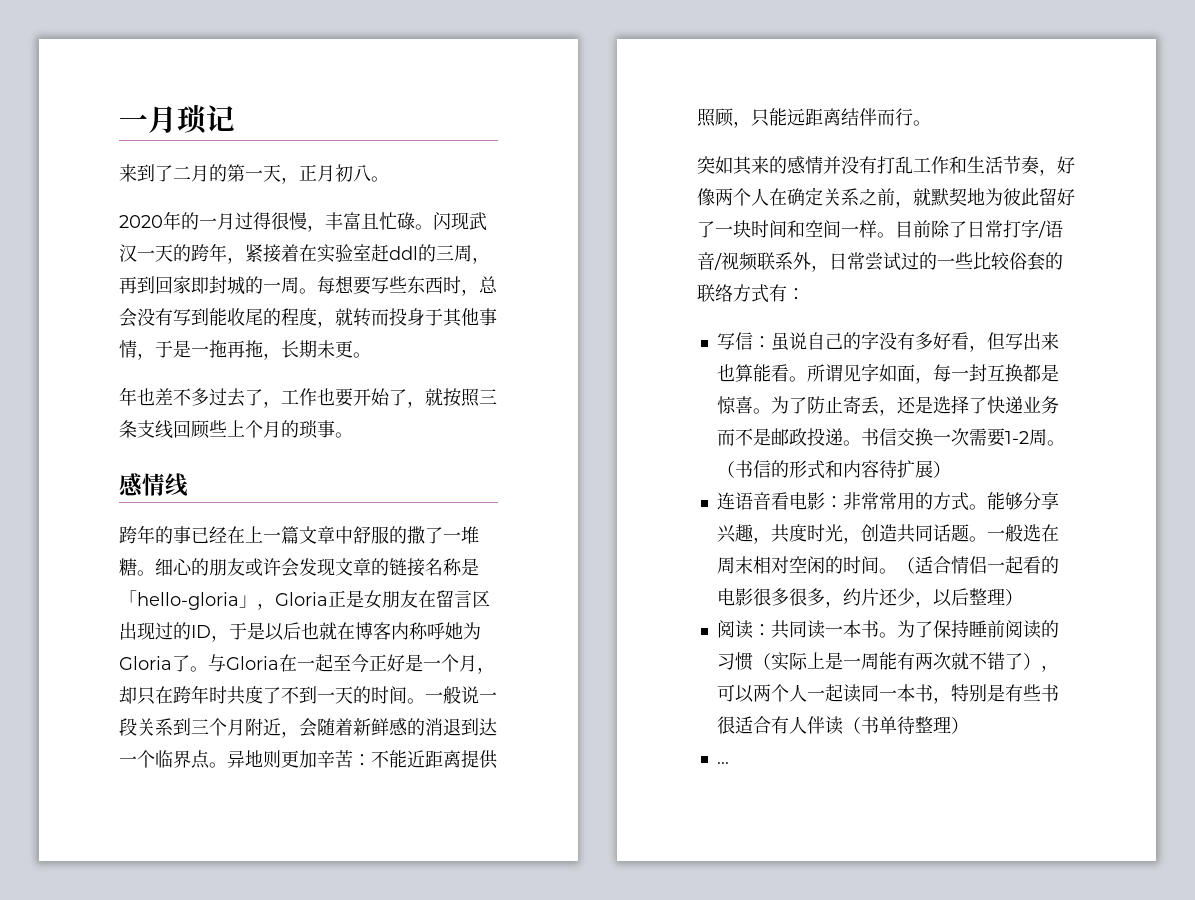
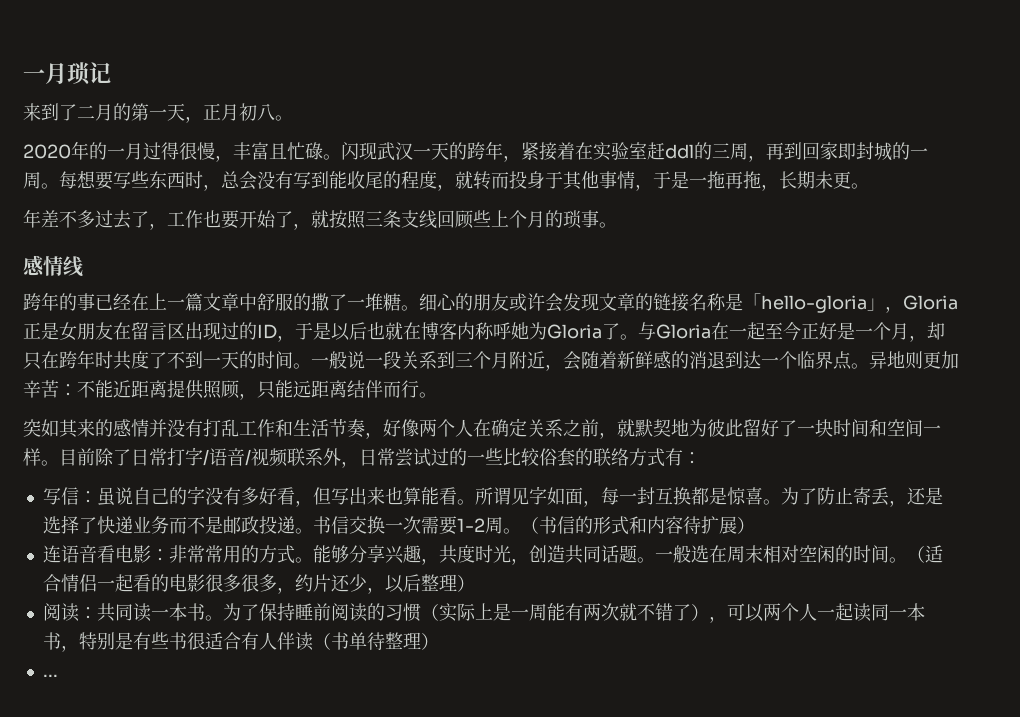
- 年也差不多过去了，工作也要开始了，就按照三条支线回顾些上个月的琐事。
+ 年差不多过去了，工作也要开始了，就按照三条支线回顾些上个月的琐事。

